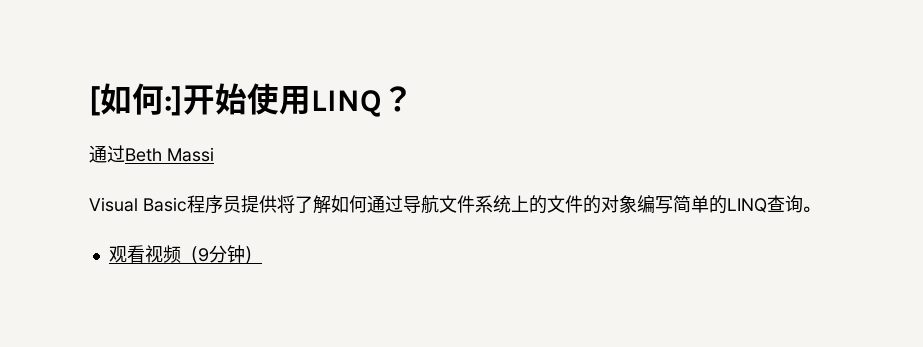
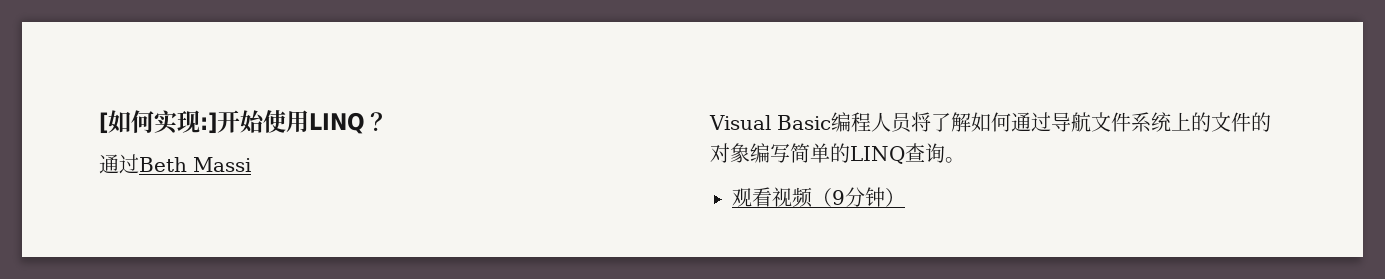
- [如何:]开始使用LINQ？
+ [如何实现:]开始使用LINQ？
- Visual Basic程序员提供将了解如何通过导航文件系统上的文件的对象编写简单的LINQ查询。
+ Visual Basic编程人员将了解如何通过导航文件系统上的文件的对象编写简单的LINQ查询。

